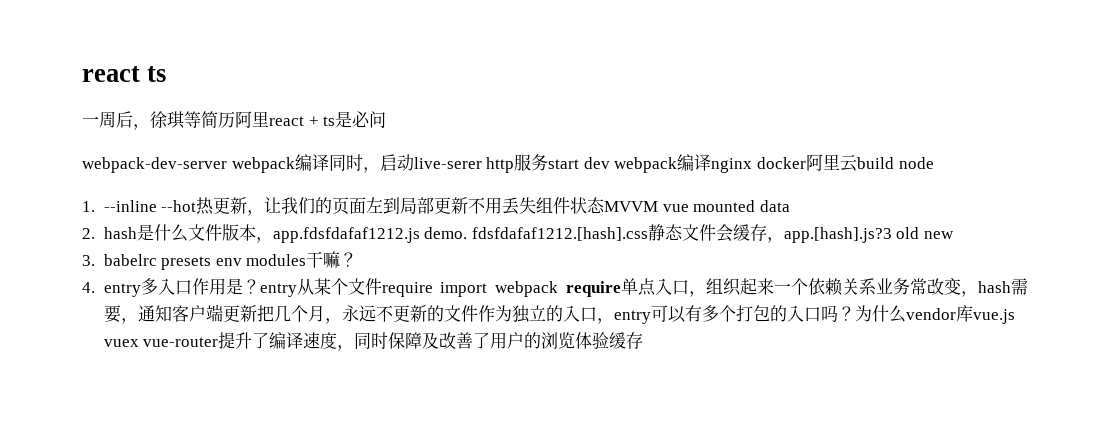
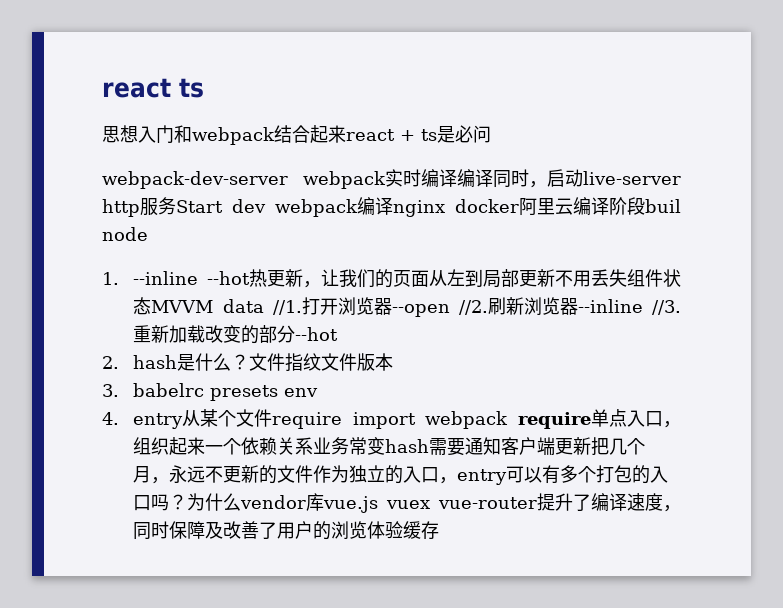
- 一周后，徐琪等简历阿里react + ts是必问
+ 思想入门和webpack结合起来react + ts是必问
- webpack-dev-server webpack编译同时，启动live-serer http服务start dev webpack编译nginx docker阿里云build node
+ webpack-dev-server webpack实时编译编译同时，启动live-server http服务Start dev webpack编译nginx docker阿里云编译阶段buil node
- 1. --inline --hot热更新，让我们的页面左到局部更新不用丢失组件状态MVVM vue mounted data
+ 1. --inline --hot热更新，让我们的页面从左到局部更新不用丢失组件状态MVVM data //1.打开浏览器--open //2.刷新浏览器--inline //3.重新加载改变的部分--hot
- 2. hash是什么文件版本，app.fdsfdafaf1212.js demo. fdsfdafaf1212.[hash].css静态文件会缓存，app.[hash].js?3 old new
+ 2. hash是什么？文件指纹文件版本
- 3. babelrc presets env modules干嘛？
+ 3. babelrc presets env
- 4. entry多入口作用是？entry从某个文件require import webpack require单点入口，组织起来一个依赖关系业务常改变，hash需要，通知客户端更新把几个月，永远不更新的文件作为独立的入口，entry可以有多个打包的入口吗？
+ 4. entry从某个文件require import webpack require单点入口，组织起来一个依赖关系业务常变hash需要通知客户端更新把几个月，永远不更新的文件作为独立的入口，entry可以有多个打包的入口吗？

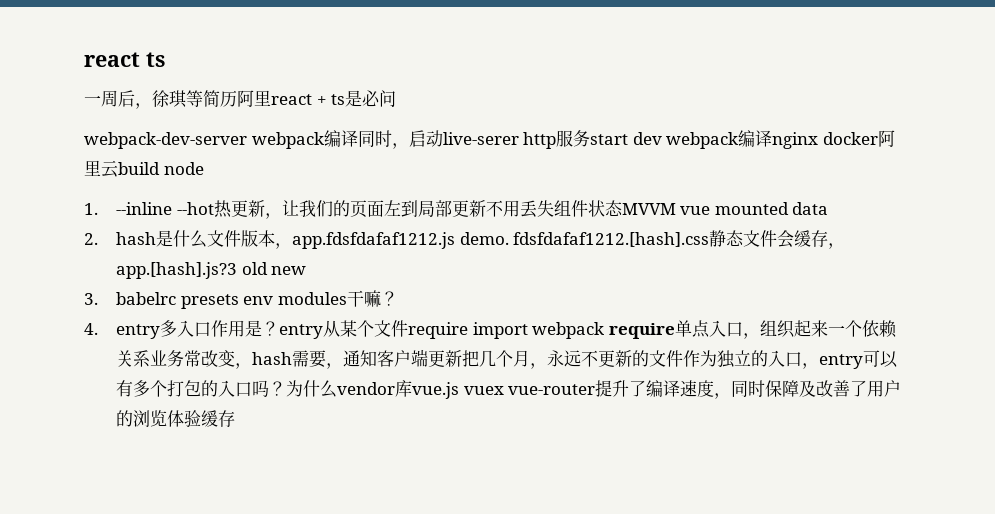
- 思想入门和webpack结合起来react + ts是必问
+ 一周后，徐琪等简历阿里react + ts是必问
- webpack-dev-server webpack实时编译编译同时，启动live-server http服务Start dev webpack编译nginx docker阿里云编译阶段buil node
+ webpack-dev-server webpack编译同时，启动live-serer http服务start dev webpack编译nginx docker阿里云build node
- 1. --inline --hot热更新，让我们的页面从左到局部更新不用丢失组件状态MVVM data //1.打开浏览器--open //2.刷新浏览器--inline //3.重新加载改变的部分--hot
+ 1. --inline --hot热更新，让我们的页面左到局部更新不用丢失组件状态MVVM vue mounted data
- 2. hash是什么？文件指纹文件版本
+ 2. hash是什么文件版本，app.fdsfdafaf1212.js demo. fdsfdafaf1212.[hash].css静态文件会缓存，app.[hash].js?3 old new
- 3. babelrc presets env
+ 3. babelrc presets env modules干嘛？
- 4. entry从某个文件require import webpack require单点入口，组织起来一个依赖关系业务常变hash需要通知客户端更新把几个月，永远不更新的文件作为独立的入口，entry可以有多个打包的入口吗？
+ 4. entry多入口作用是？entry从某个文件require import webpack require单点入口，组织起来一个依赖关系业务常改变，hash需要，通知客户端更新把几个月，永远不更新的文件作为独立的入口，entry可以有多个打包的入口吗？

